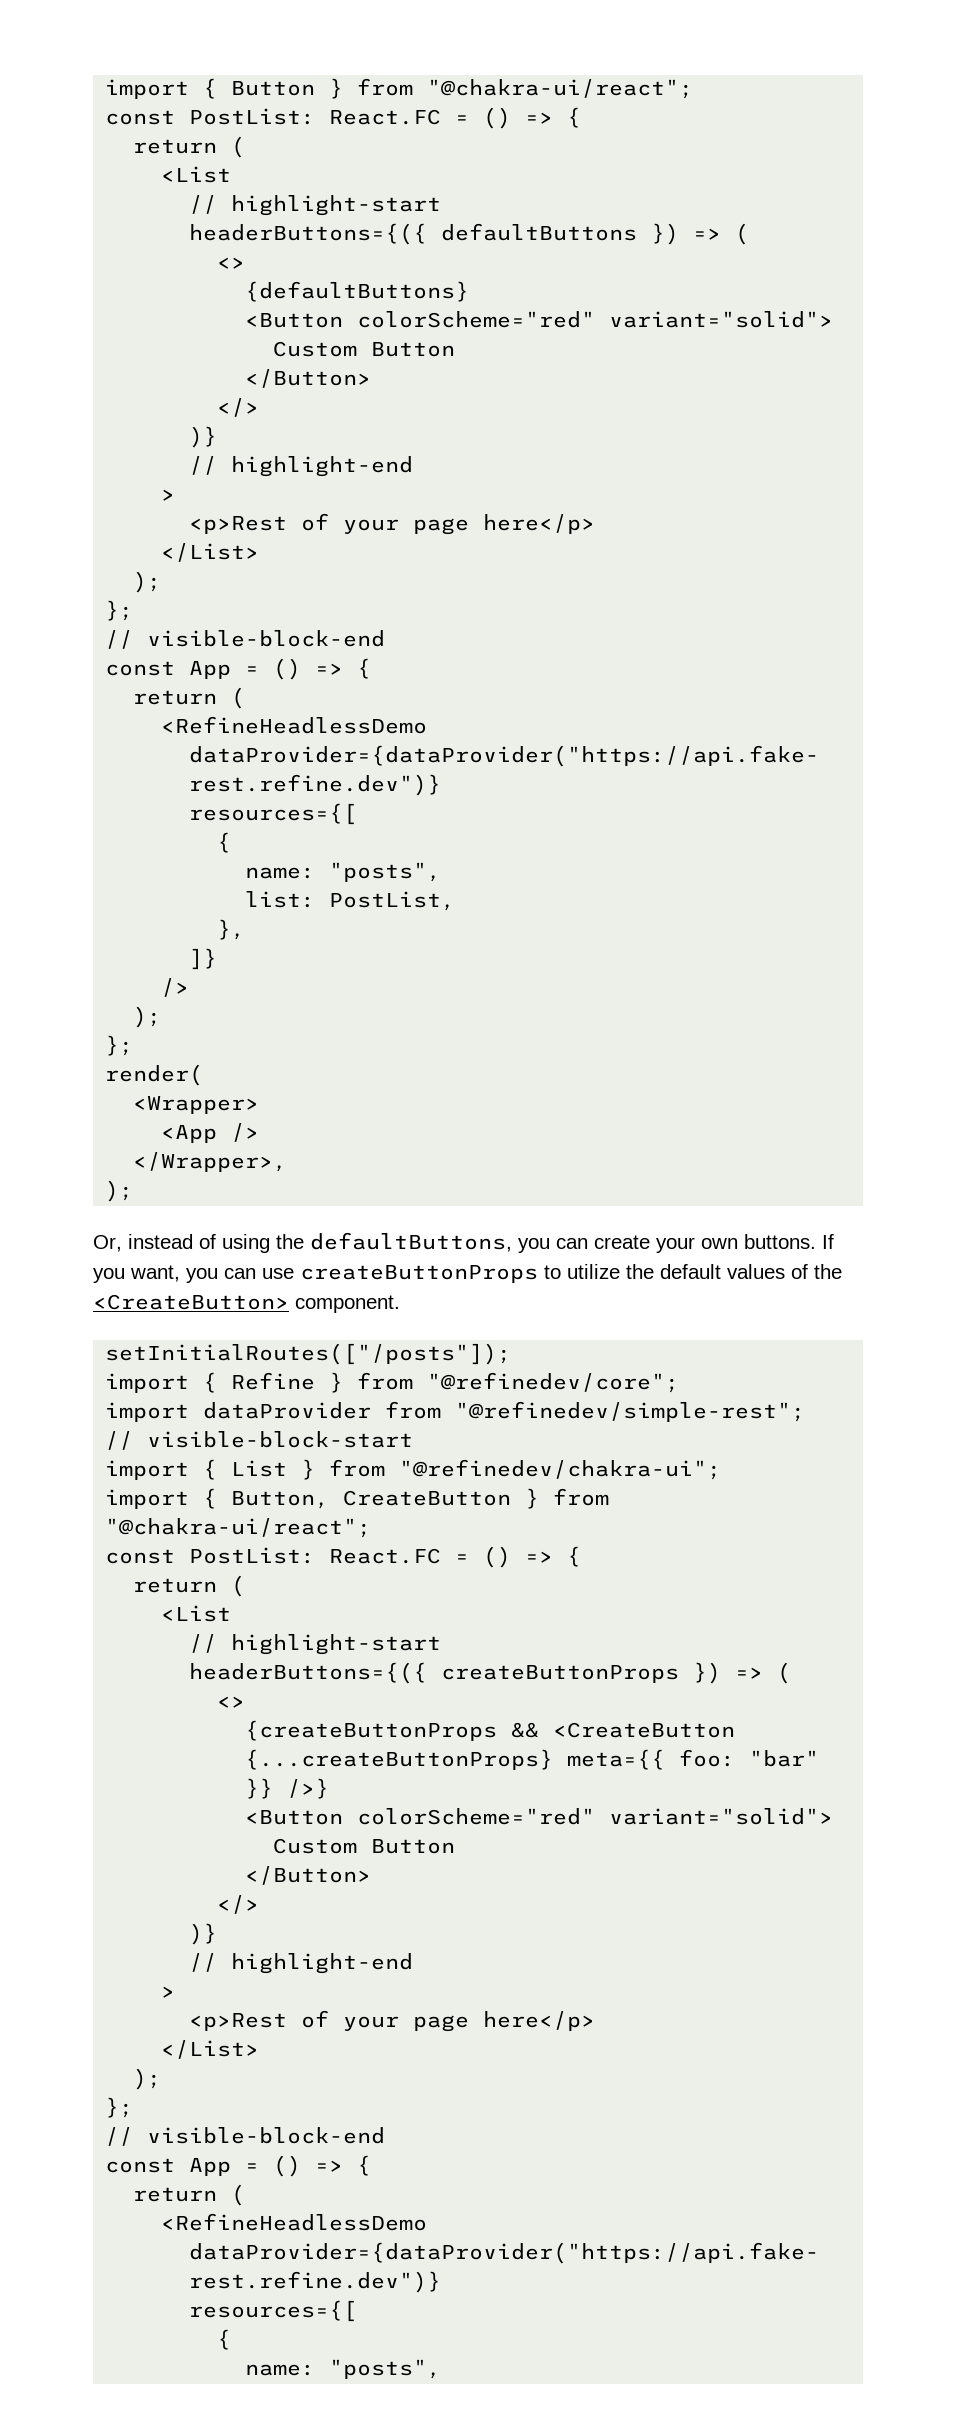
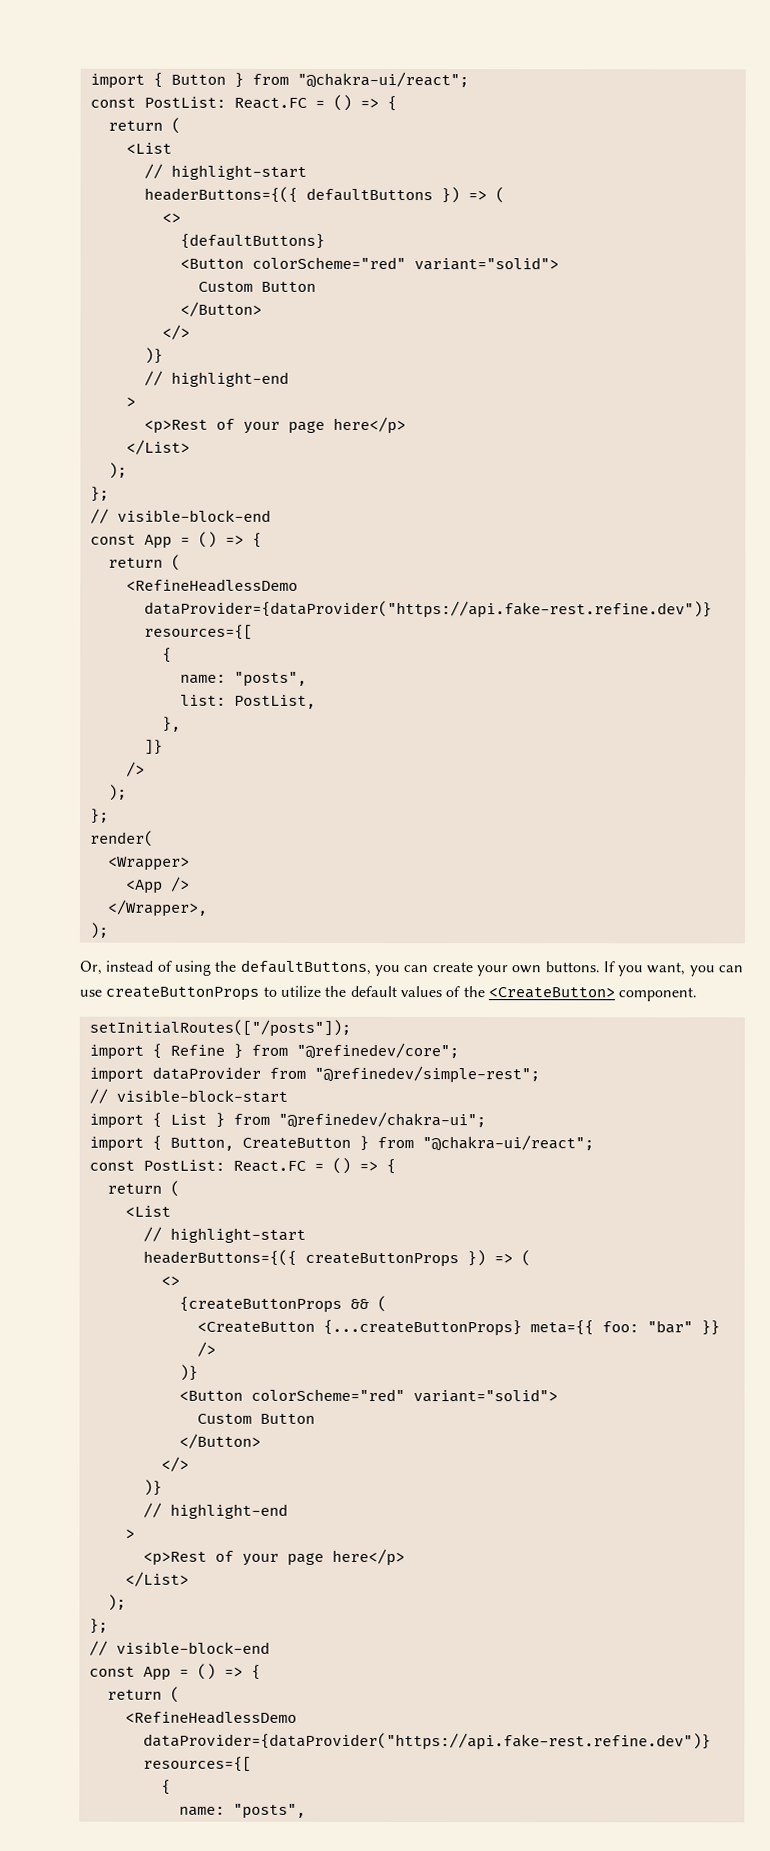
- {createButtonProps && <CreateButton {...createButtonProps} meta={{ foo: "bar" }} />}
+ {createButtonProps && (
+ <CreateButton {...createButtonProps} meta={{ foo: "bar" }} />
+ )}

